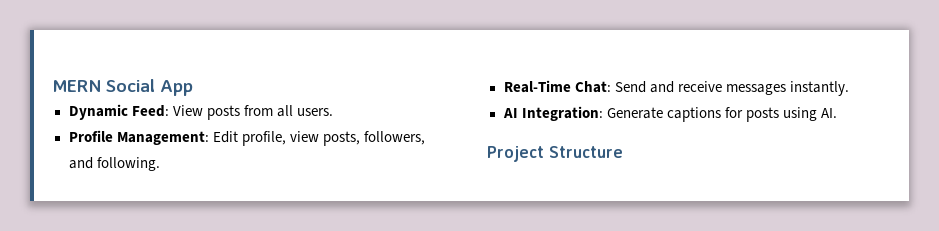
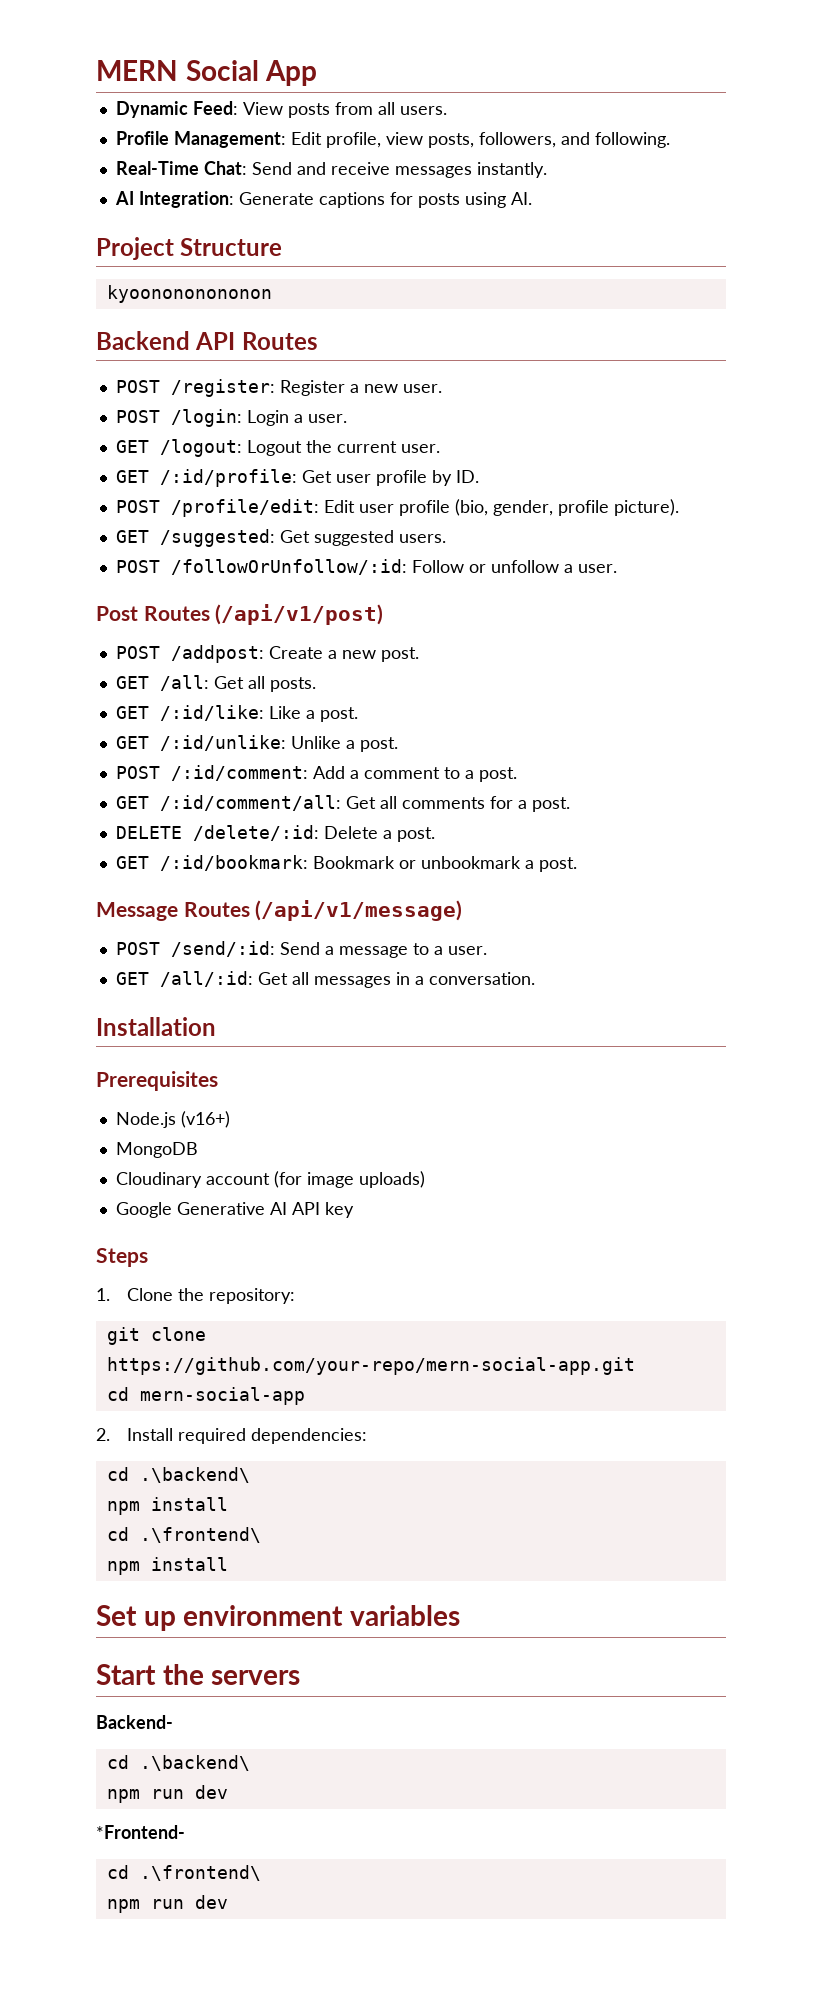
+ kyoonononononon
+ Backend API Routes
+ POST /register: Register a new user.
+ POST /login: Login a user.
+ GET /logout: Logout the current user.
+ GET /:id/profile: Get user profile by ID.
+ POST /profile/edit: Edit user profile (bio, gender, profile picture).
+ GET /suggested: Get suggested users.
+ POST /followOrUnfollow/:id: Follow or unfollow a user.
+ Post Routes (/api/v1/post)
+ POST /addpost: Create a new post.
+ GET /all: Get all posts.
+ GET /:id/like: Like a post.
+ GET /:id/unlike: Unlike a post.
+ POST /:id/comment: Add a comment to a post.
+ GET /:id/comment/all: Get all comments for a post.
+ DELETE /delete/:id: Delete a post.
+ GET /:id/bookmark: Bookmark or unbookmark a post.
+ Message Routes (/api/v1/message)
+ POST /send/:id: Send a message to a user.
+ GET /all/:id: Get all messages in a conversation.
+ Installation
+ Prerequisites
+ Node.js (v16+)
+ MongoDB
+ Cloudinary account (for image uploads)
+ Google Generative AI API key
+ Steps
+ 1. Clone the repository:
+ git clone https://github.com/your-repo/mern-social-app.git
+ cd mern-social-app
+ 2. Install required dependencies:
+ cd .\backend\
+ npm install
+ cd .\frontend\
+ npm install
+ Set up environment variables
+ Start the servers
+ Backend-
+ cd .\backend\
+ npm run dev
+ *Frontend-
+ cd .\frontend\
+ npm run dev

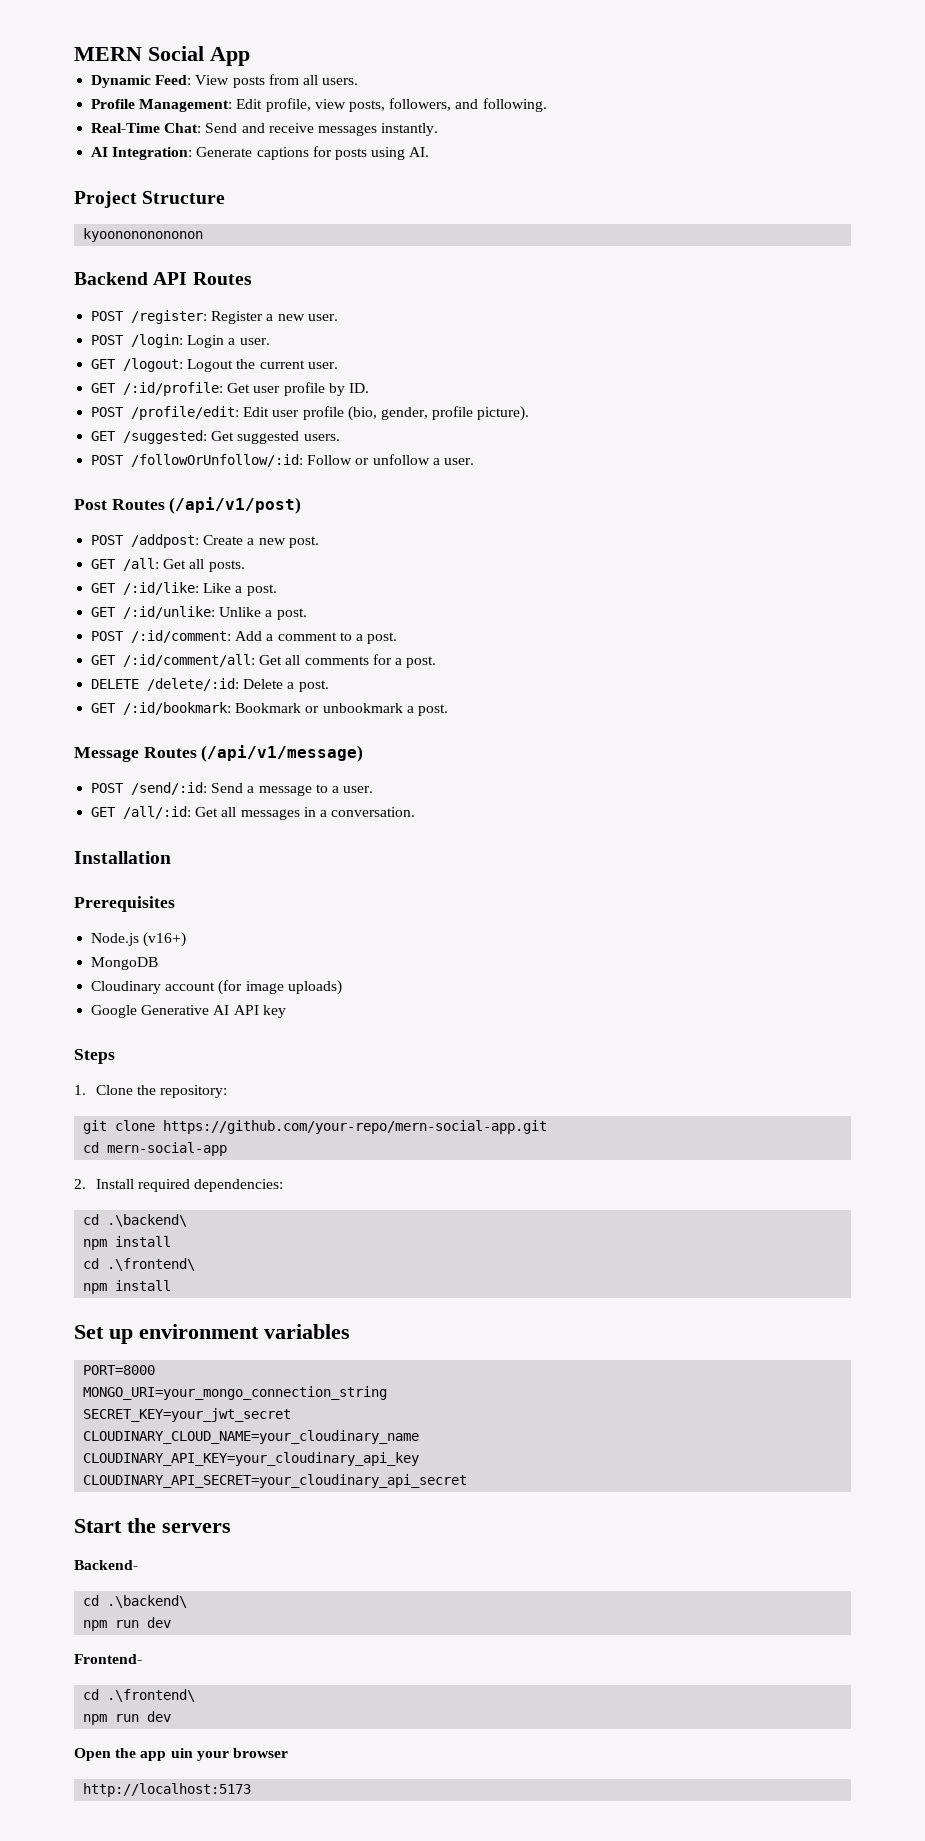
+ PORT=8000
+ MONGO_URI=your_mongo_connection_string
+ SECRET_KEY=your_jwt_secret
+ CLOUDINARY_CLOUD_NAME=your_cloudinary_name
+ CLOUDINARY_API_KEY=your_cloudinary_api_key
+ CLOUDINARY_API_SECRET=your_cloudinary_api_secret
- *Frontend-
+ Frontend-
+ Open the app uin your browser
+ http://localhost:5173

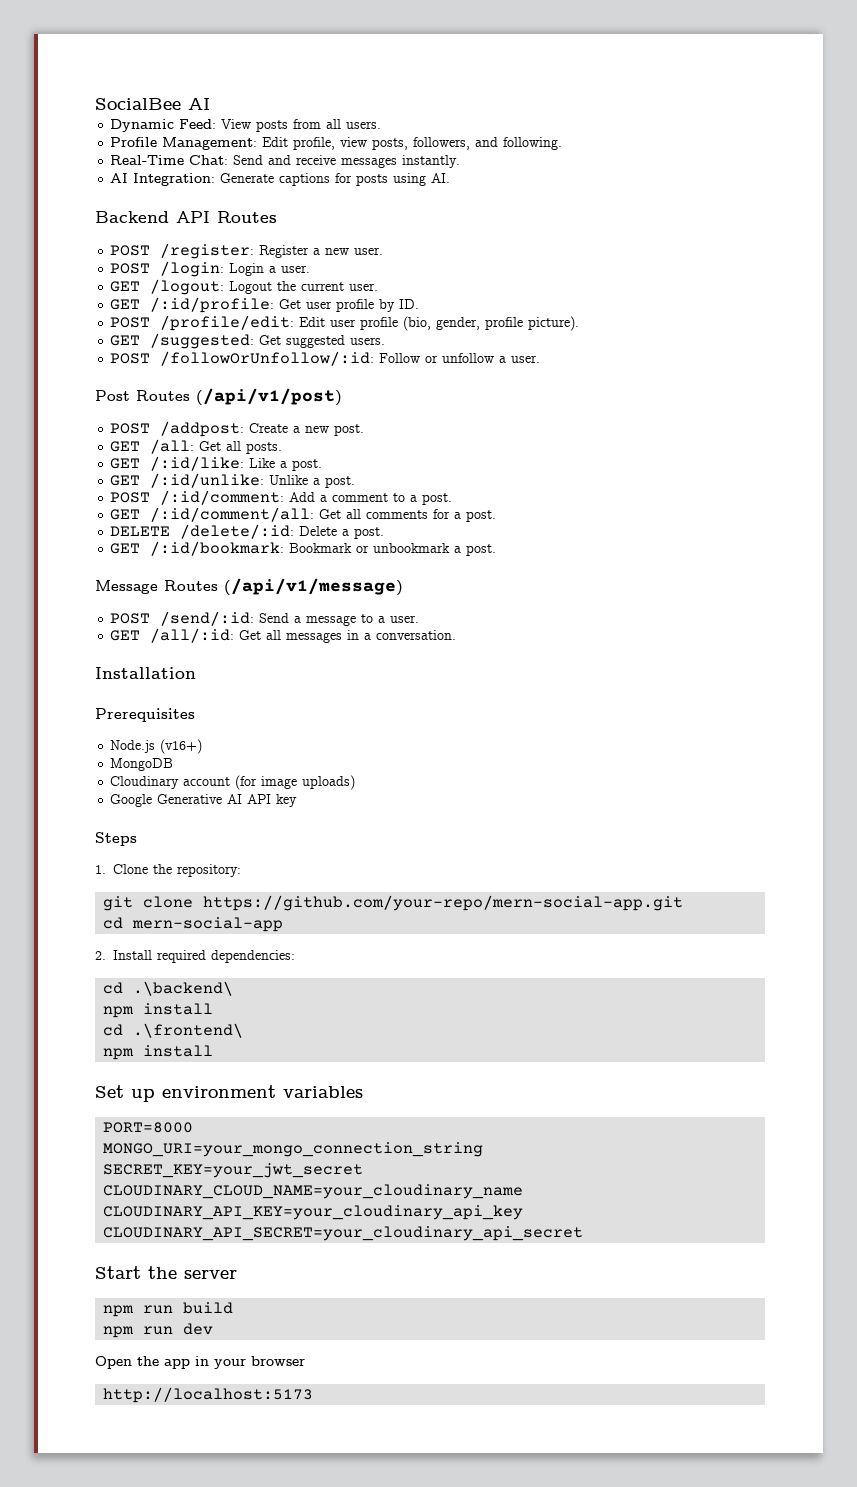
- MERN Social App
+ SocialBee AI
- Project Structure
- kyoonononononon
- Start the servers
- Backend-
- cd .\backend\
- npm run dev
- Frontend-
- cd .\frontend\
+ Start the server
+ npm run build
- Open the app uin your browser
+ Open the app in your browser

